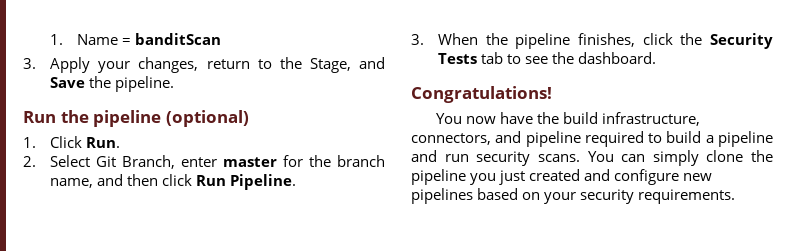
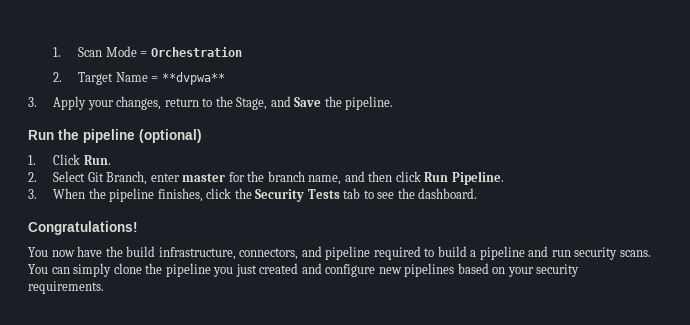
- 1. Name = banditScan
+ 1. Scan Mode = Orchestration
+ 2. Target Name = **dvpwa**

